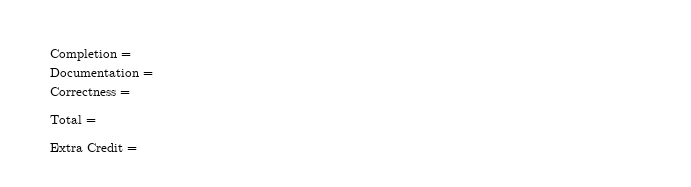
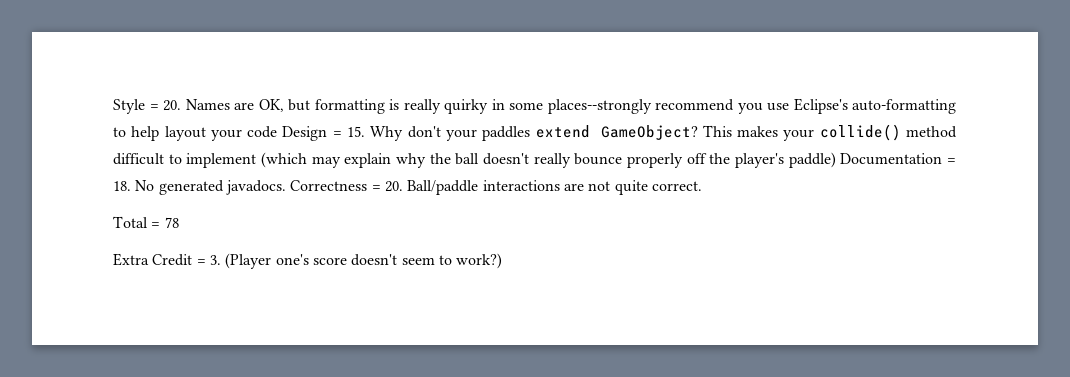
- Completion =
- Documentation =
- Correctness =
+ Style = 20. Names are OK, but formatting is really quirky in some places--strongly recommend you use Eclipse's auto-formatting to help layout your code Design = 15. Why don't your paddles extend GameObject? This makes your collide() method difficult to implement (which may explain why the ball doesn't really bounce properly off the player's paddle) Documentation = 18. No generated javadocs. Correctness = 20. Ball/paddle interactions are not quite correct.
- Total =
+ Total = 78
- Extra Credit =
+ Extra Credit = 3. (Player one's score doesn't seem to work?)

